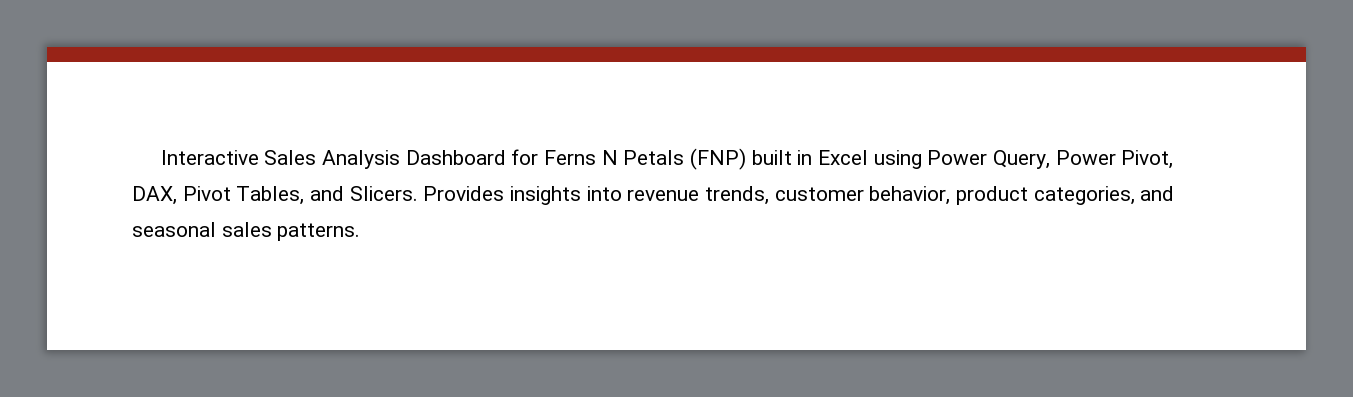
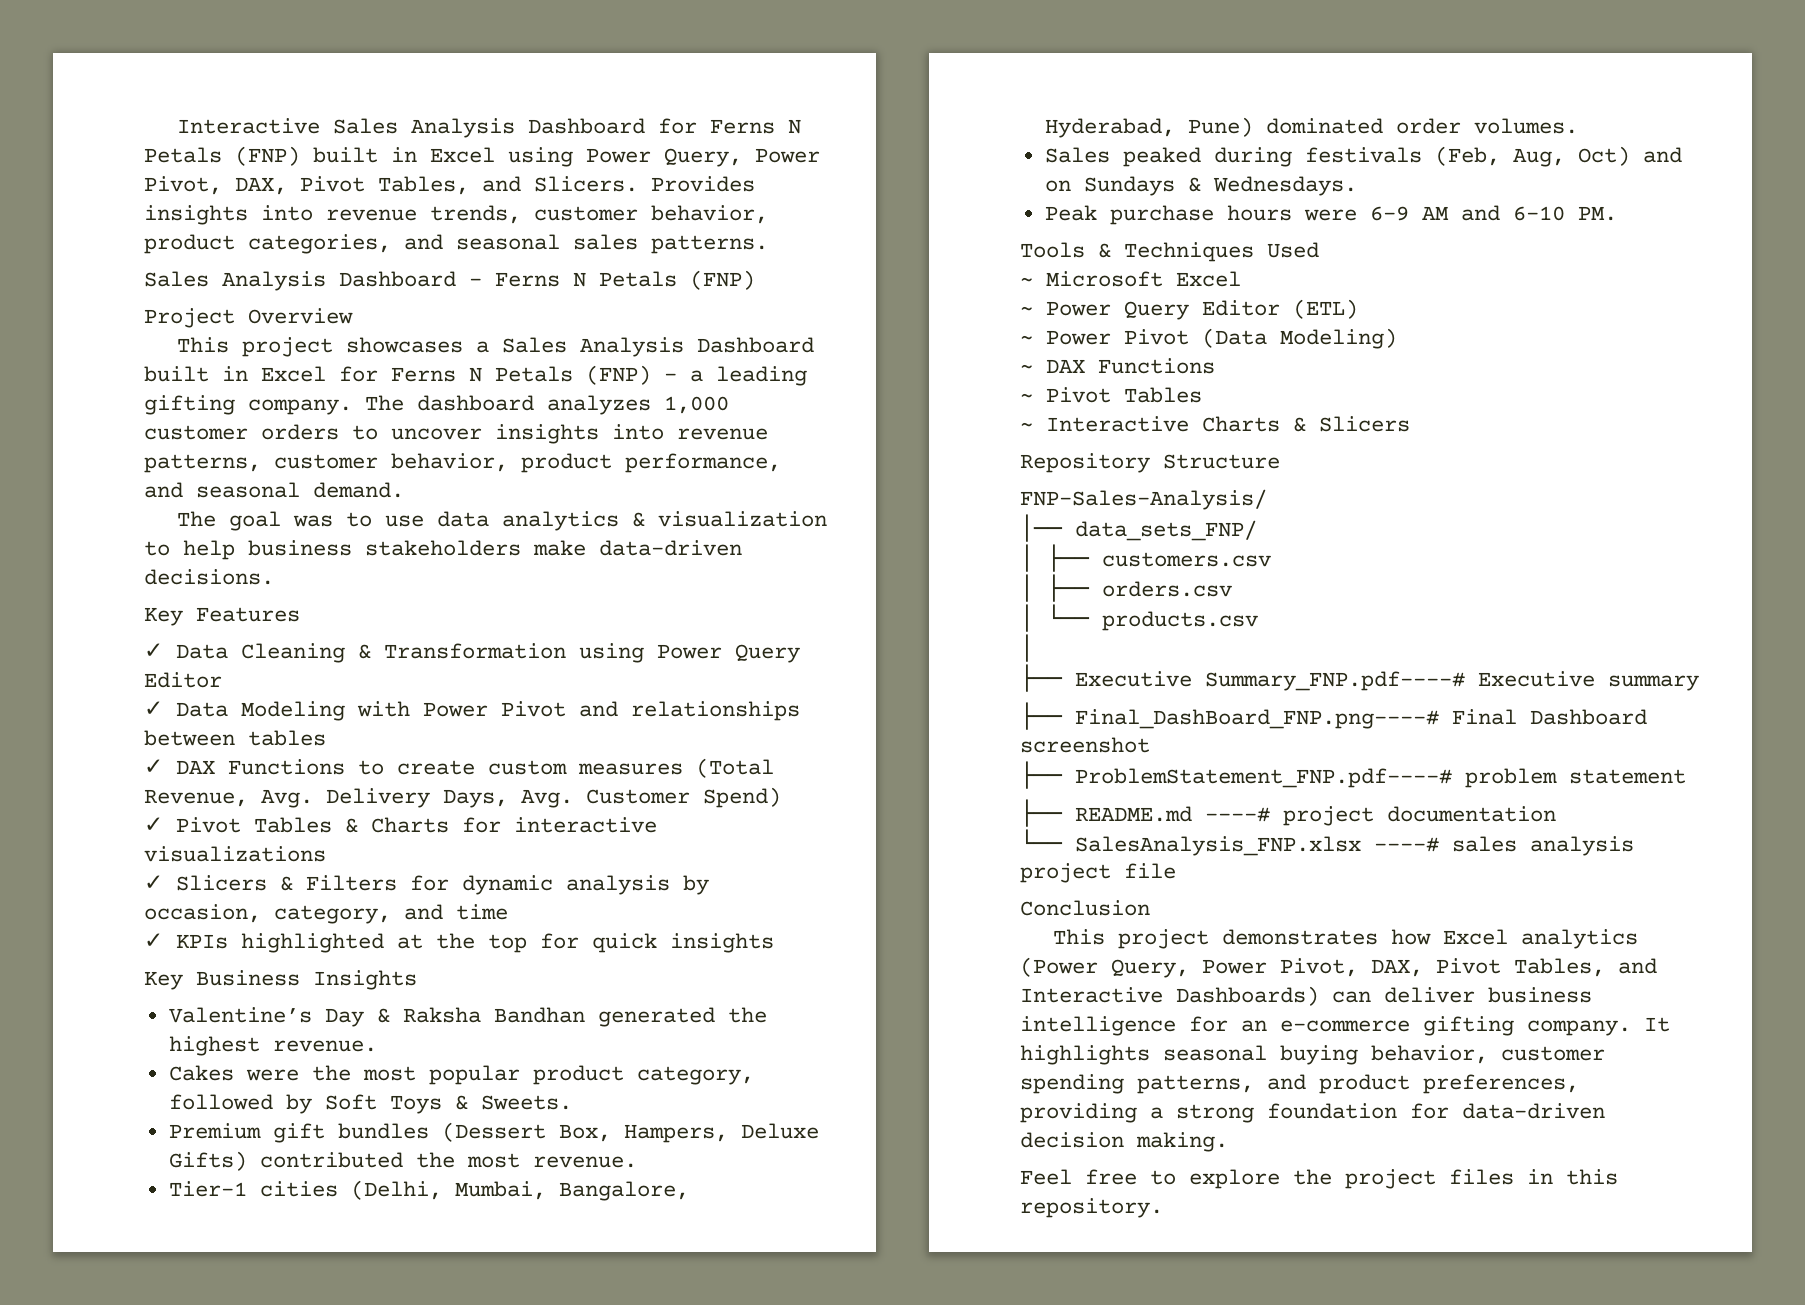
+ Sales Analysis Dashboard – Ferns N Petals (FNP)
+ Project Overview
+ This project showcases a Sales Analysis Dashboard built in Excel for Ferns N Petals (FNP) – a leading gifting company. The dashboard analyzes 1,000 customer orders to uncover insights into revenue patterns, customer behavior, product performance, and seasonal demand.
+ The goal was to use data analytics & visualization to help business stakeholders make data-driven decisions.
+ Key Features
+ ✓ Data Cleaning & Transformation using Power Query Editor
+ ✓ Data Modeling with Power Pivot and relationships between tables
+ ✓ DAX Functions to create custom measures (Total Revenue, Avg. Delivery Days, Avg. Customer Spend)
+ ✓ Pivot Tables & Charts for interactive visualizations
+ ✓ Slicers & Filters for dynamic analysis by occasion, category, and time
+ ✓ KPIs highlighted at the top for quick insights
+ Key Business Insights
+ Valentine’s Day & Raksha Bandhan generated the highest revenue.
+ Cakes were the most popular product category, followed by Soft Toys & Sweets.
+ Premium gift bundles (Dessert Box, Hampers, Deluxe Gifts) contributed the most revenue.
+ Tier-1 cities (Delhi, Mumbai, Bangalore, Hyderabad, Pune) dominated order volumes.
+ Sales peaked during festivals (Feb, Aug, Oct) and on Sundays & Wednesdays.
+ Peak purchase hours were 6–9 AM and 6–10 PM.
+ Tools & Techniques Used
+ ~ Microsoft Excel
+ ~ Power Query Editor (ETL)
+ ~ Power Pivot (Data Modeling)
+ ~ DAX Functions
+ ~ Pivot Tables
+ ~ Interactive Charts & Slicers
+ Repository Structure
+ FNP-Sales-Analysis/
+ │── data_sets_FNP/
+ │ ├── customers.csv
+ │ ├── orders.csv
+ │ └── products.csv
+ │
+ ├── Executive Summary_FNP.pdf----# Executive summary
+ ├── Final_DashBoard_FNP.png----# Final Dashboard screenshot
+ ├── ProblemStatement_FNP.pdf----# problem statement
+ ├── README.md ----# project documentation
+ └── SalesAnalysis_FNP.xlsx ----# sales analysis project file
+ Conclusion
+ This project demonstrates how Excel analytics (Power Query, Power Pivot, DAX, Pivot Tables, and Interactive Dashboards) can deliver business intelligence for an e-commerce gifting company. It highlights seasonal buying behavior, customer spending patterns, and product preferences, providing a strong foundation for data-driven decision making.
+ Feel free to explore the project files in this repository.

